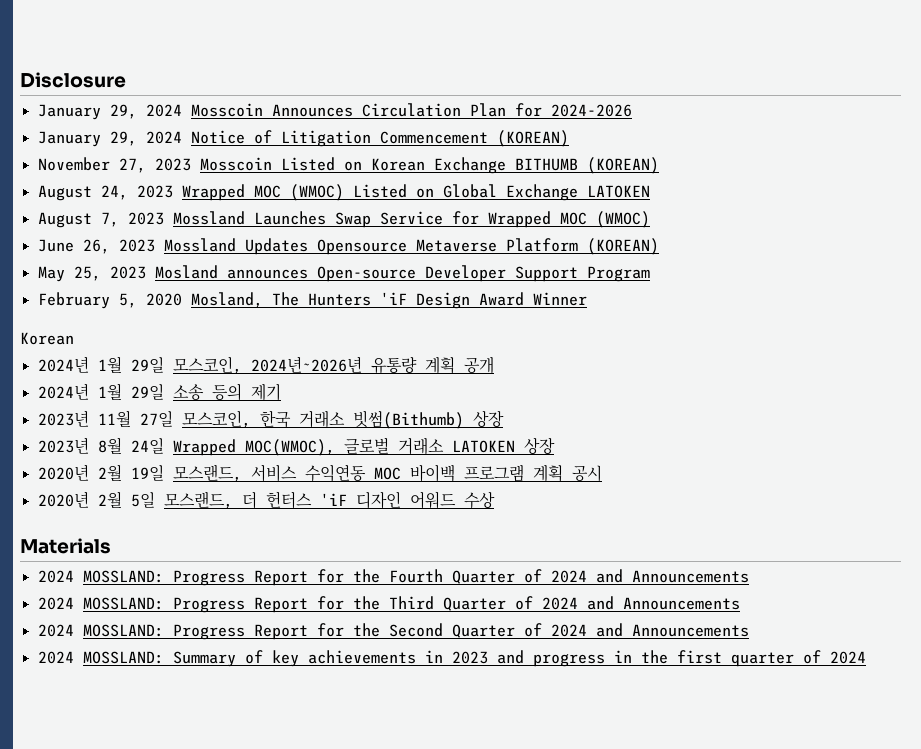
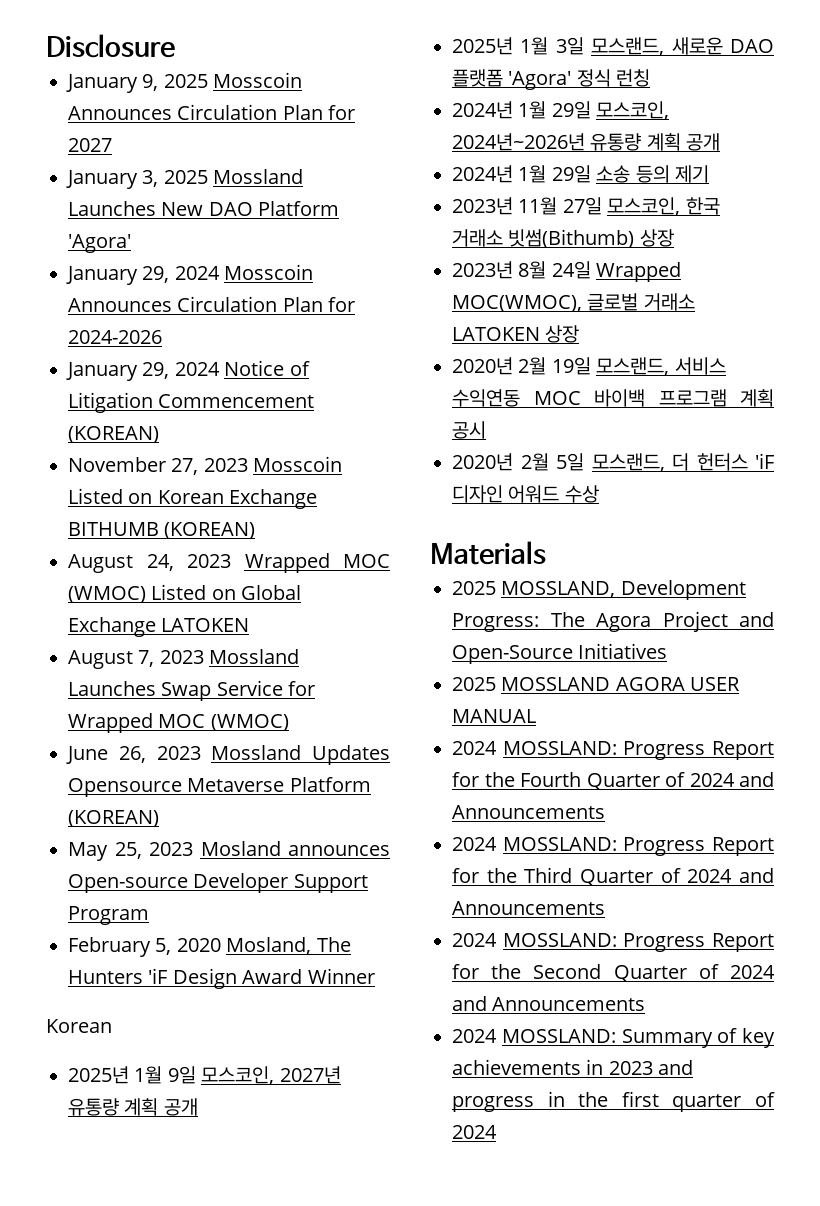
+ January 9, 2025 Mosscoin Announces Circulation Plan for 2027
+ January 3, 2025 Mossland Launches New DAO Platform 'Agora'
+ 2025년 1월 9일 모스코인, 2027년 유통량 계획 공개
+ 2025년 1월 3일 모스랜드, 새로운 DAO 플랫폼 'Agora' 정식 런칭
+ 2025 MOSSLAND, Development Progress: The Agora Project and Open-Source Initiatives
+ 2025 MOSSLAND AGORA USER MANUAL

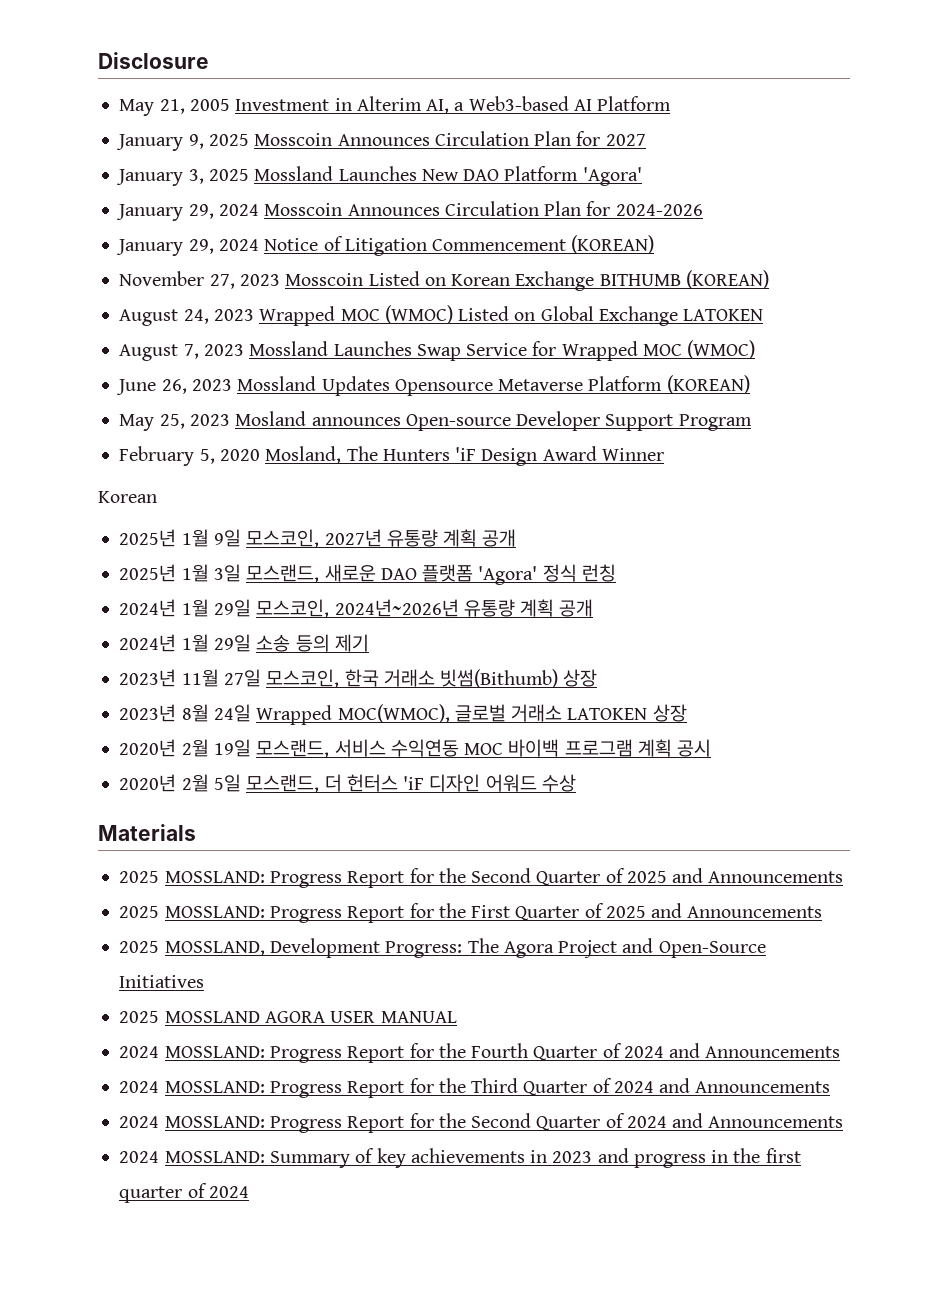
+ May 21, 2005 Investment in Alterim AI, a Web3-based AI Platform
+ 2025 MOSSLAND: Progress Report for the Second Quarter of 2025 and Announcements
+ 2025 MOSSLAND: Progress Report for the First Quarter of 2025 and Announcements

